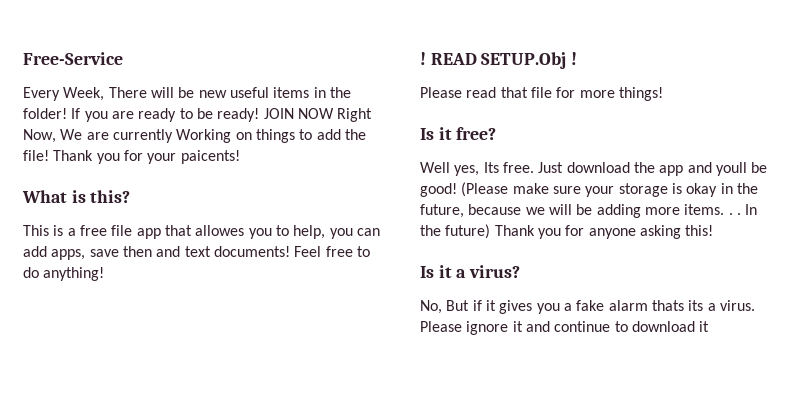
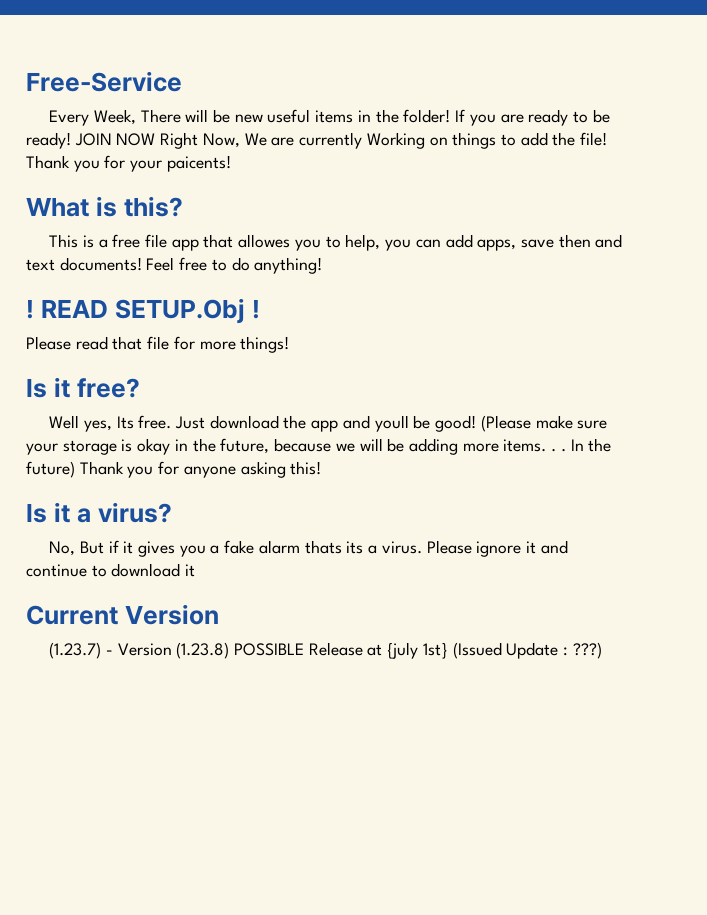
+ Current Version
+ (1.23.7) - Version (1.23.8) POSSIBLE Release at {july 1st} (Issued Update : ???)

